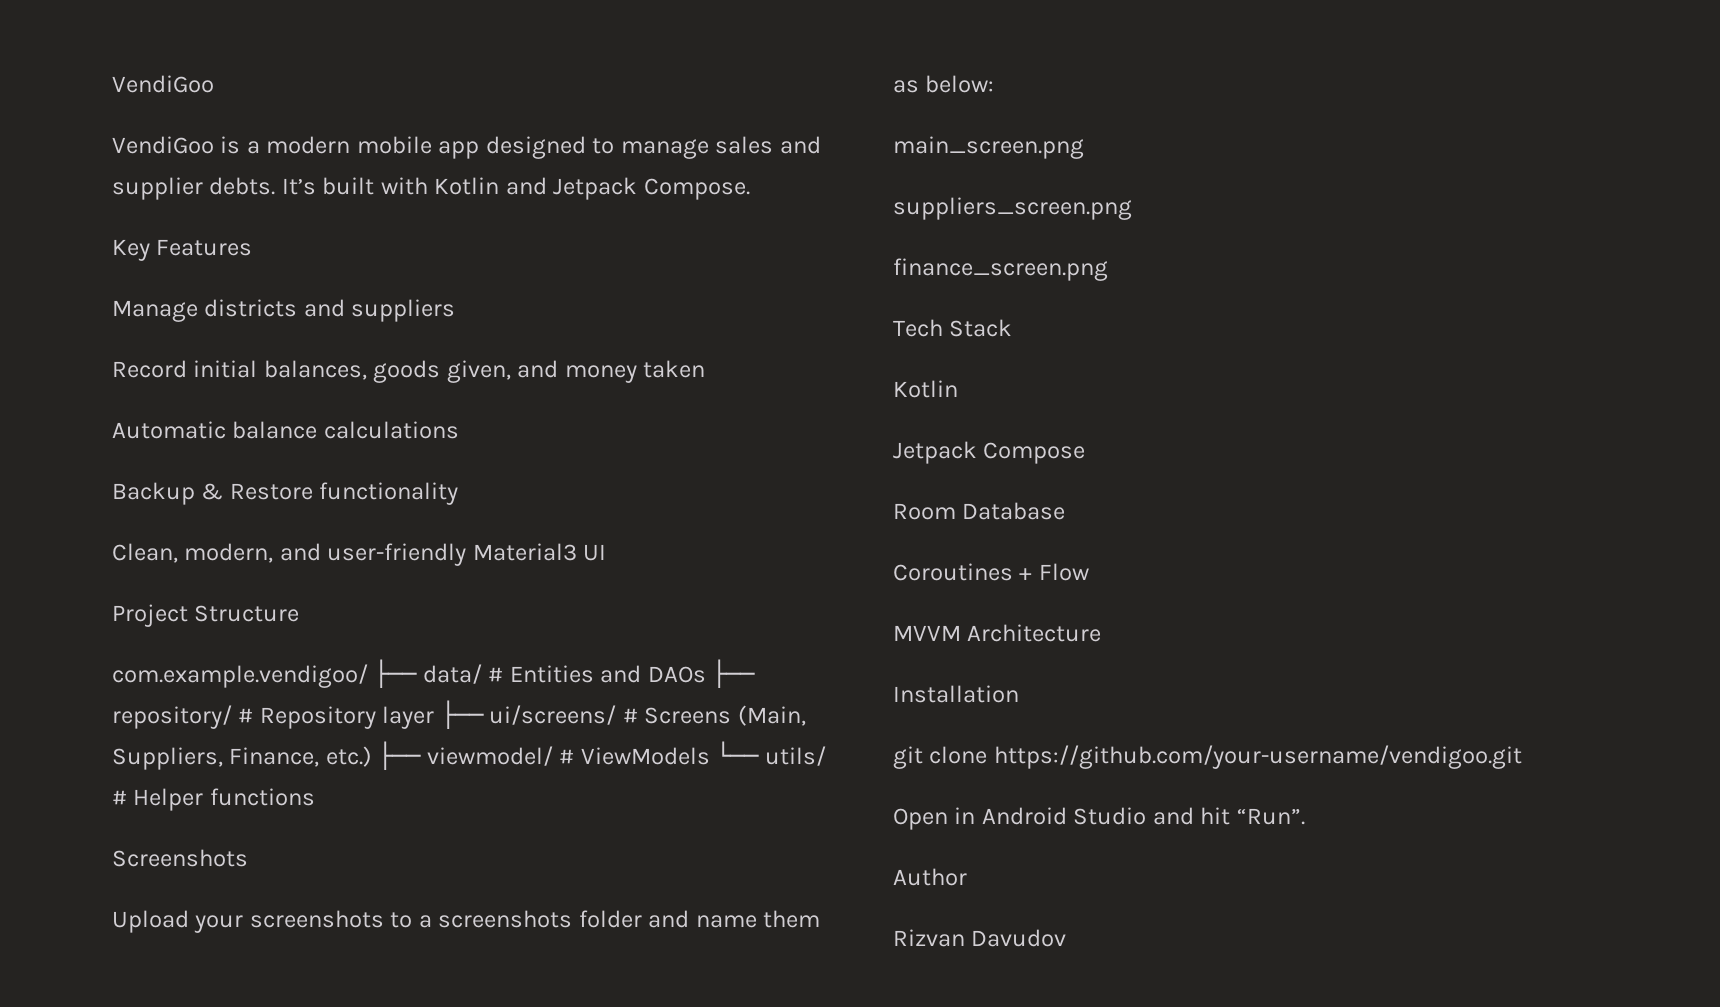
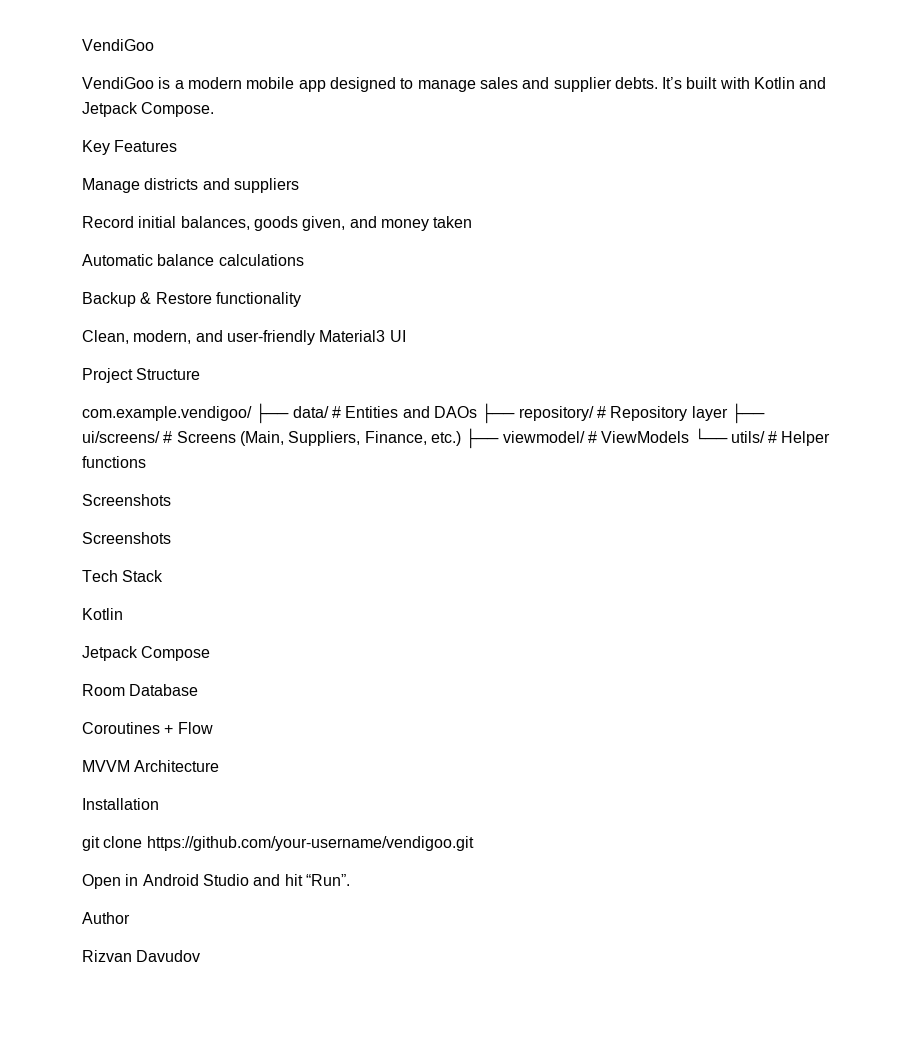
  com.example.vendigoo/ ├── data/ # Entities and DAOs ├── repository/ # Repository layer ├── ui/screens/ # Screens (Main, Suppliers, Finance, etc.) ├── viewmodel/ # ViewModels └── utils/ # Helper functions
  Screenshots
- Upload your screenshots to a screenshots folder and name them as below:
- main_screen.png
- suppliers_screen.png
- finance_screen.png
+ Screenshots

